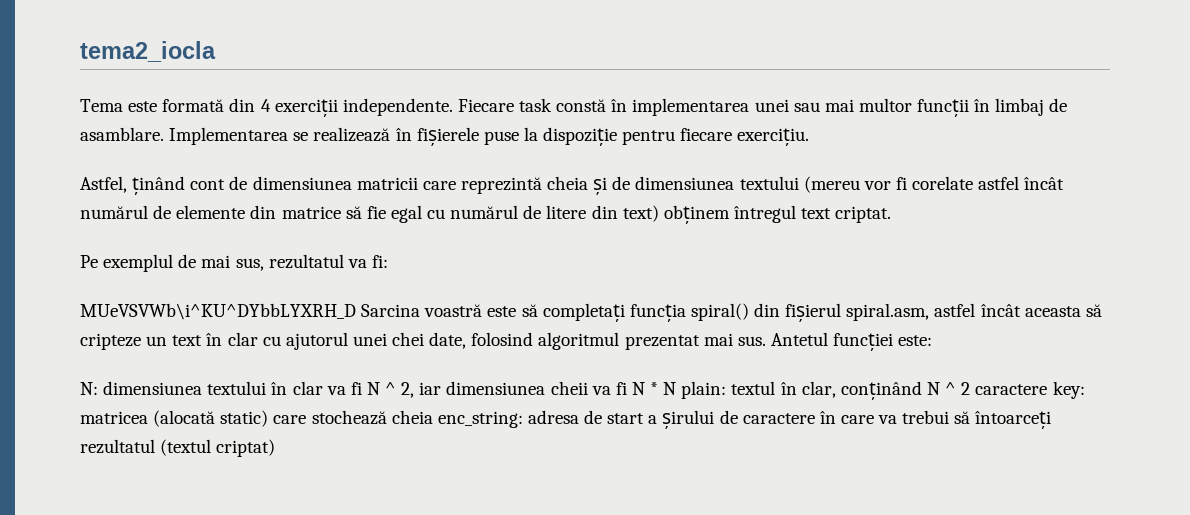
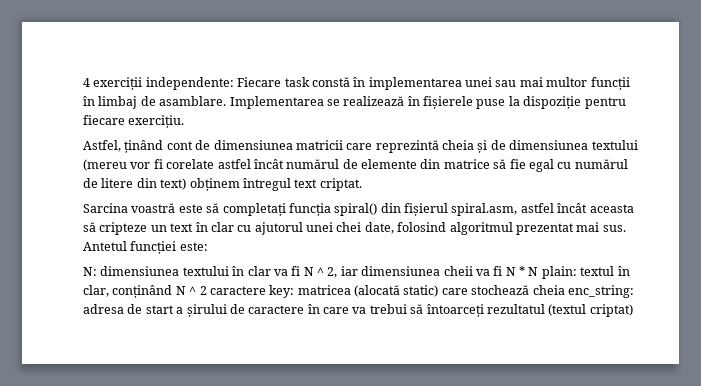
- tema2_iocla
- Tema este formată din 4 exerciții independente. Fiecare task constă în implementarea unei sau mai multor funcții în limbaj de asamblare.
+ 4 exerciții independente: Fiecare task constă în implementarea unei sau mai multor funcții în limbaj de asamblare.
- Pe exemplul de mai sus, rezultatul va fi:
- MUeVSVWb\i^KU^DYbbLYXRH_D Sarcina voastră este să completați funcția spiral() din fișierul spiral.asm, astfel încât aceasta să cripteze un text în clar cu ajutorul unei chei date, folosind algoritmul prezentat mai sus.
+ Sarcina voastră este să completați funcția spiral() din fișierul spiral.asm, astfel încât aceasta să cripteze un text în clar cu ajutorul unei chei date, folosind algoritmul prezentat mai sus.

